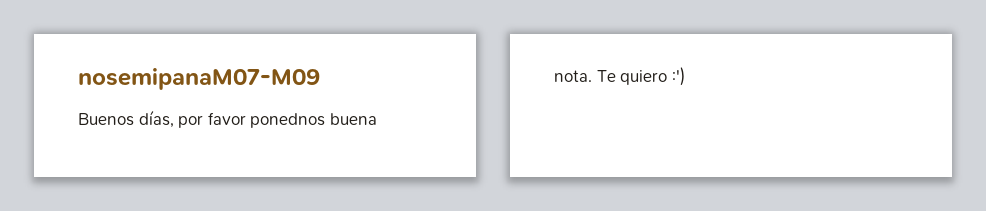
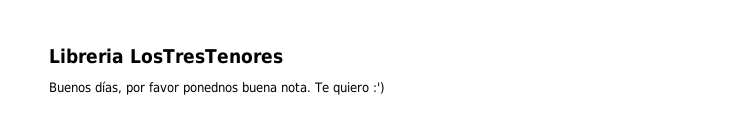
- nosemipanaM07-M09
+ Libreria LosTresTenores

